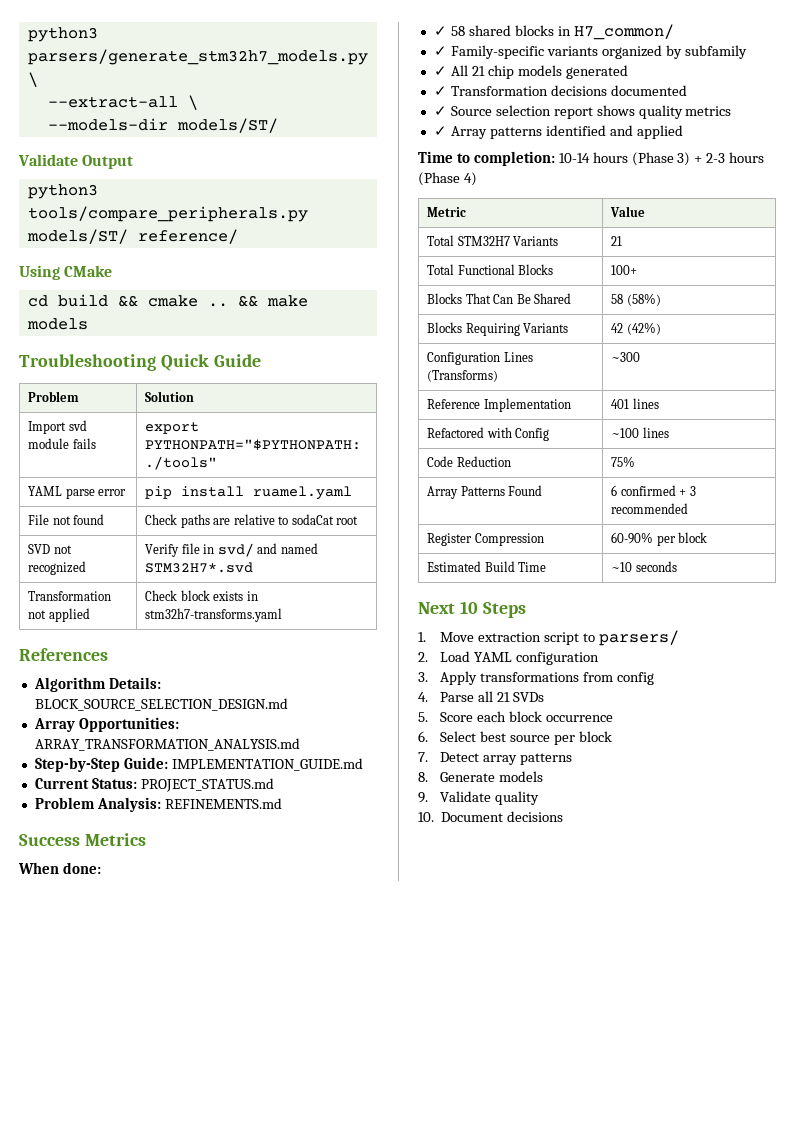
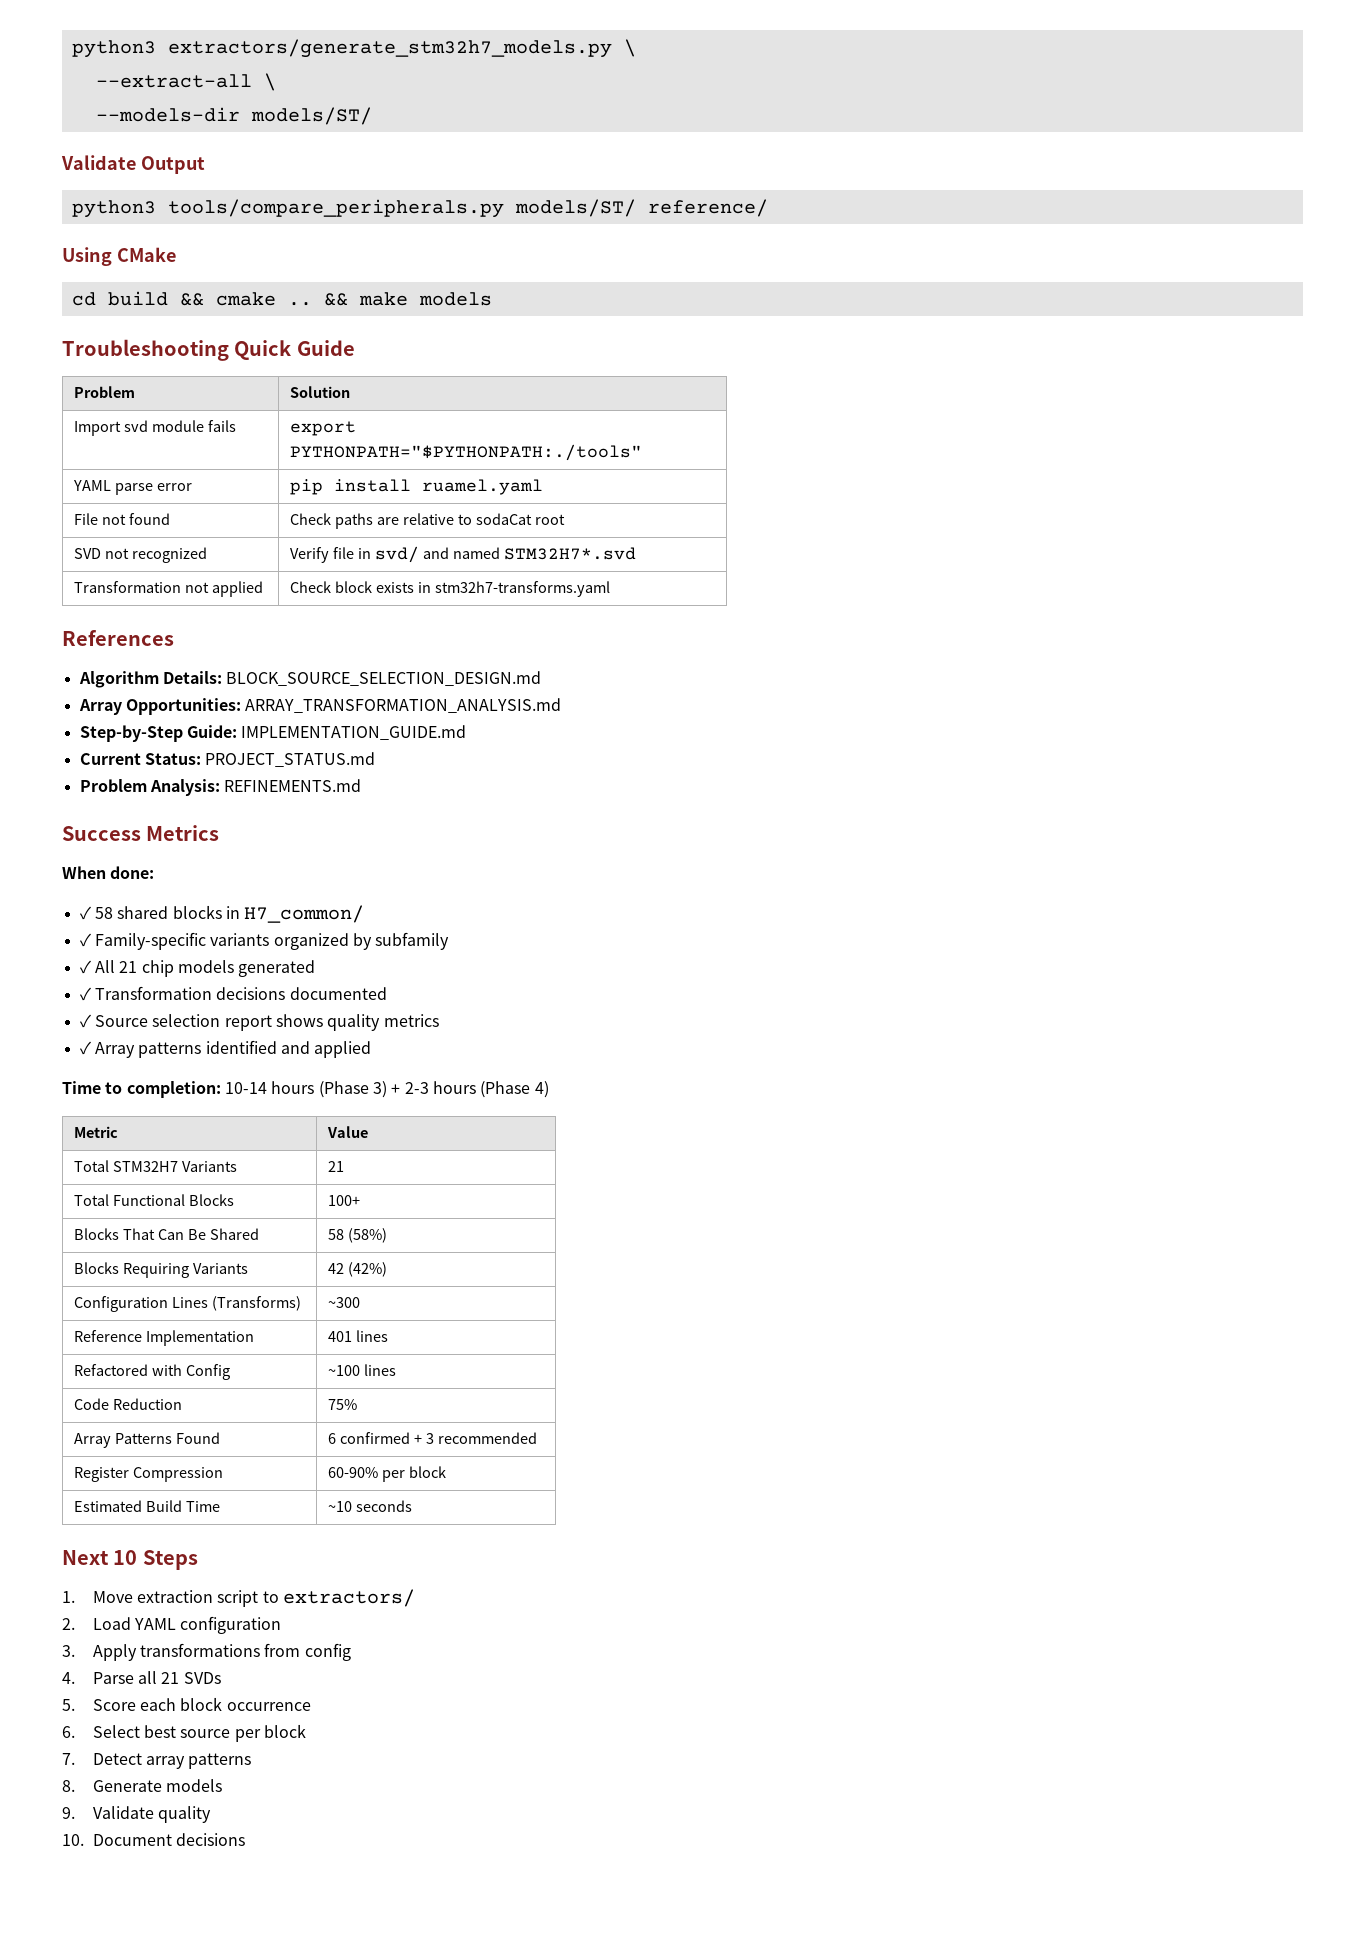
- python3 parsers/generate_stm32h7_models.py \
+ python3 extractors/generate_stm32h7_models.py \
- 1. Move extraction script to parsers/
+ 1. Move extraction script to extractors/

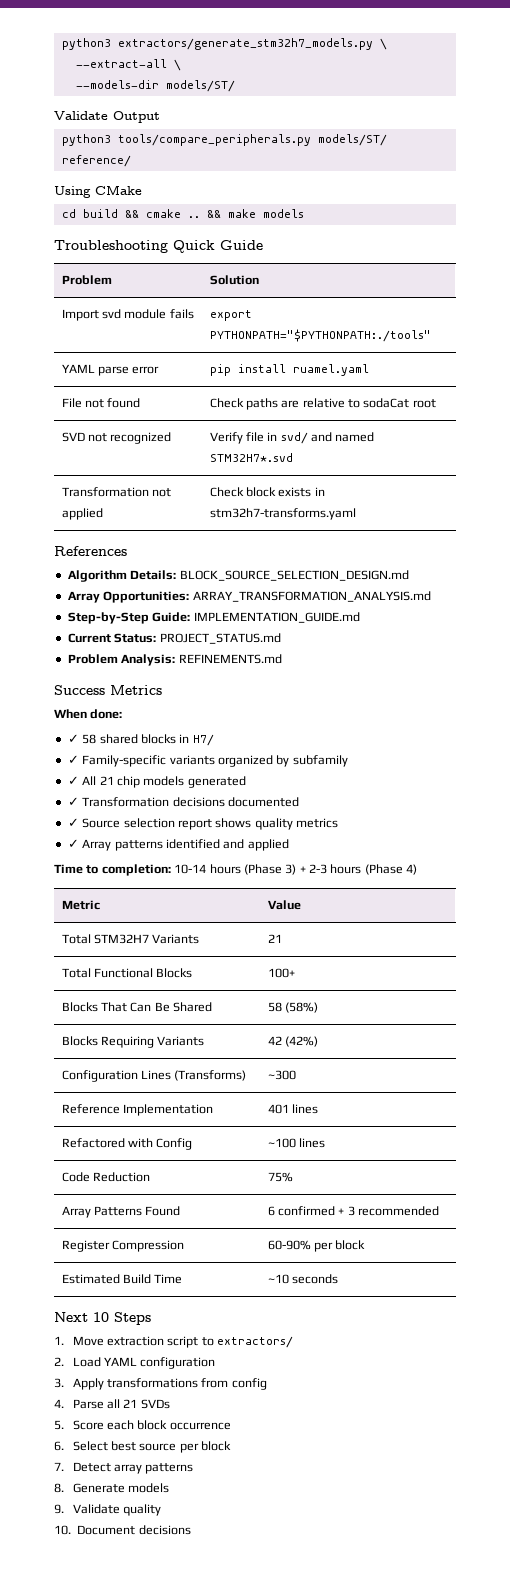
- ✓ 58 shared blocks in H7_common/
+ ✓ 58 shared blocks in H7/

